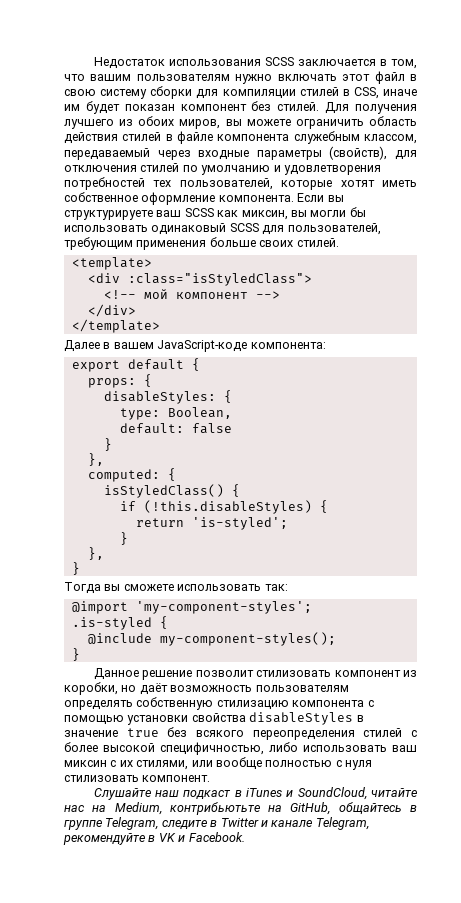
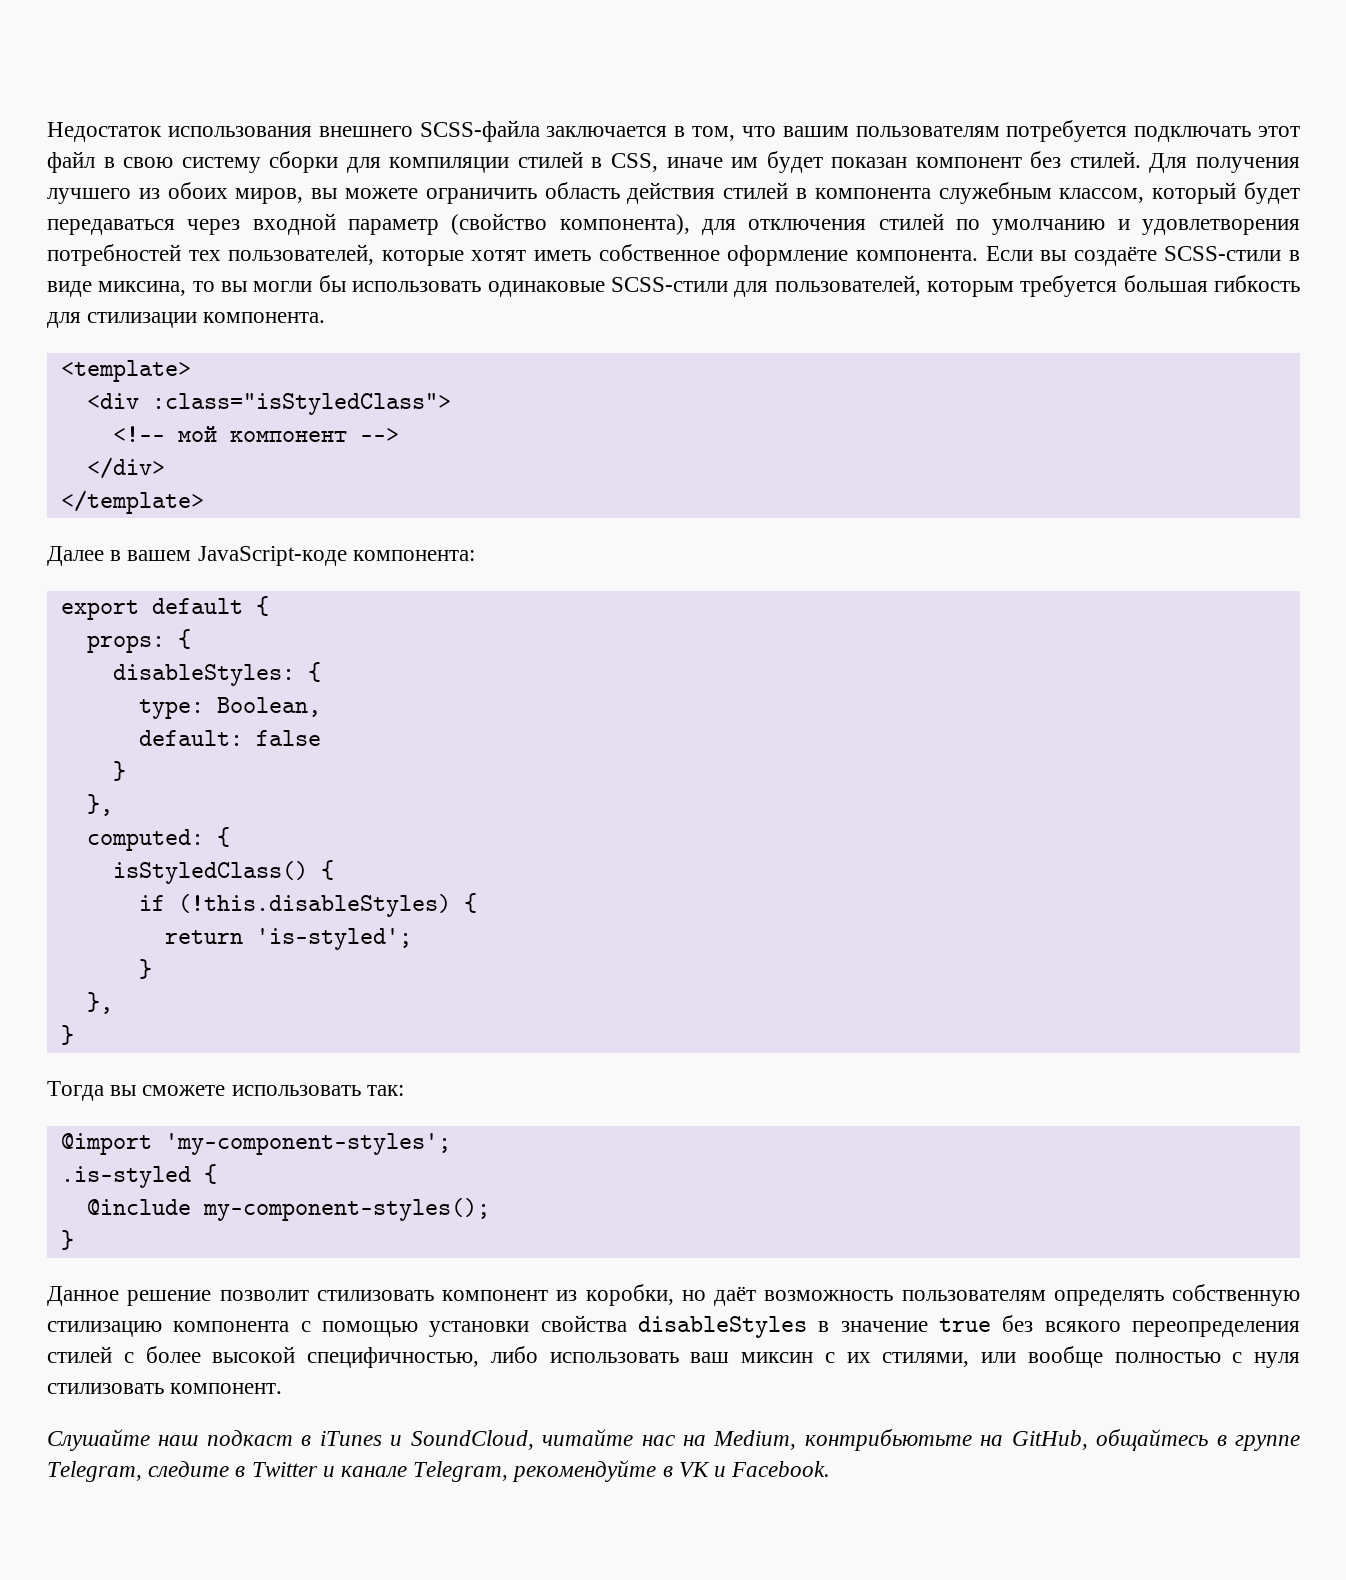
- Недостаток использования SCSS заключается в том, что вашим пользователям нужно включать этот файл в свою систему сборки для компиляции стилей в CSS, иначе им будет показан компонент без стилей.
+ Недостаток использования внешнего SCSS-файла заключается в том, что вашим пользователям потребуется подключать этот файл в свою систему сборки для компиляции стилей в CSS, иначе им будет показан компонент без стилей.
- Для получения лучшего из обоих миров, вы можете ограничить область действия стилей в файле компонента служебным классом, передаваемый через входные параметры (свойств), для отключения стилей по умолчанию и удовлетворения потребностей тех пользователей, которые хотят иметь собственное оформление компонента.
+ Для получения лучшего из обоих миров, вы можете ограничить область действия стилей в компонента служебным классом, который будет передаваться через входной параметр (свойство компонента), для отключения стилей по умолчанию и удовлетворения потребностей тех пользователей, которые хотят иметь собственное оформление компонента.
- Если вы структурируете ваш SCSS как миксин, вы могли бы использовать одинаковый SCSS для пользователей, требующим применения больше своих стилей.
+ Если вы создаёте SCSS-стили в виде миксина, то вы могли бы использовать одинаковые SCSS-стили для пользователей, которым требуется большая гибкость для стилизации компонента.

